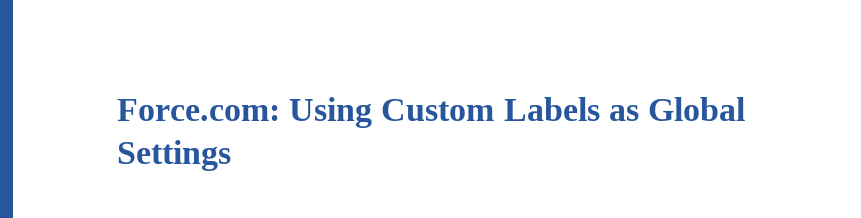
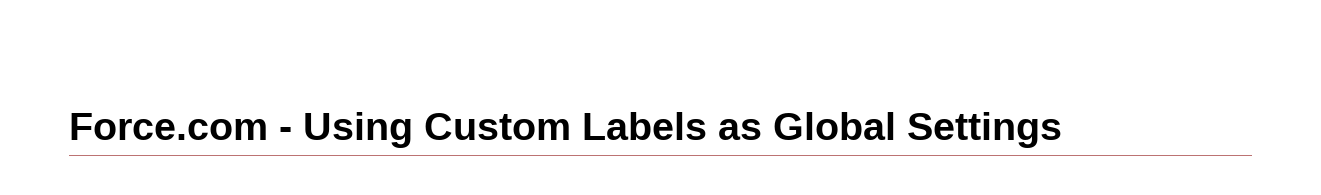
- Force.com: Using Custom Labels as Global Settings
+ Force.com - Using Custom Labels as Global Settings

